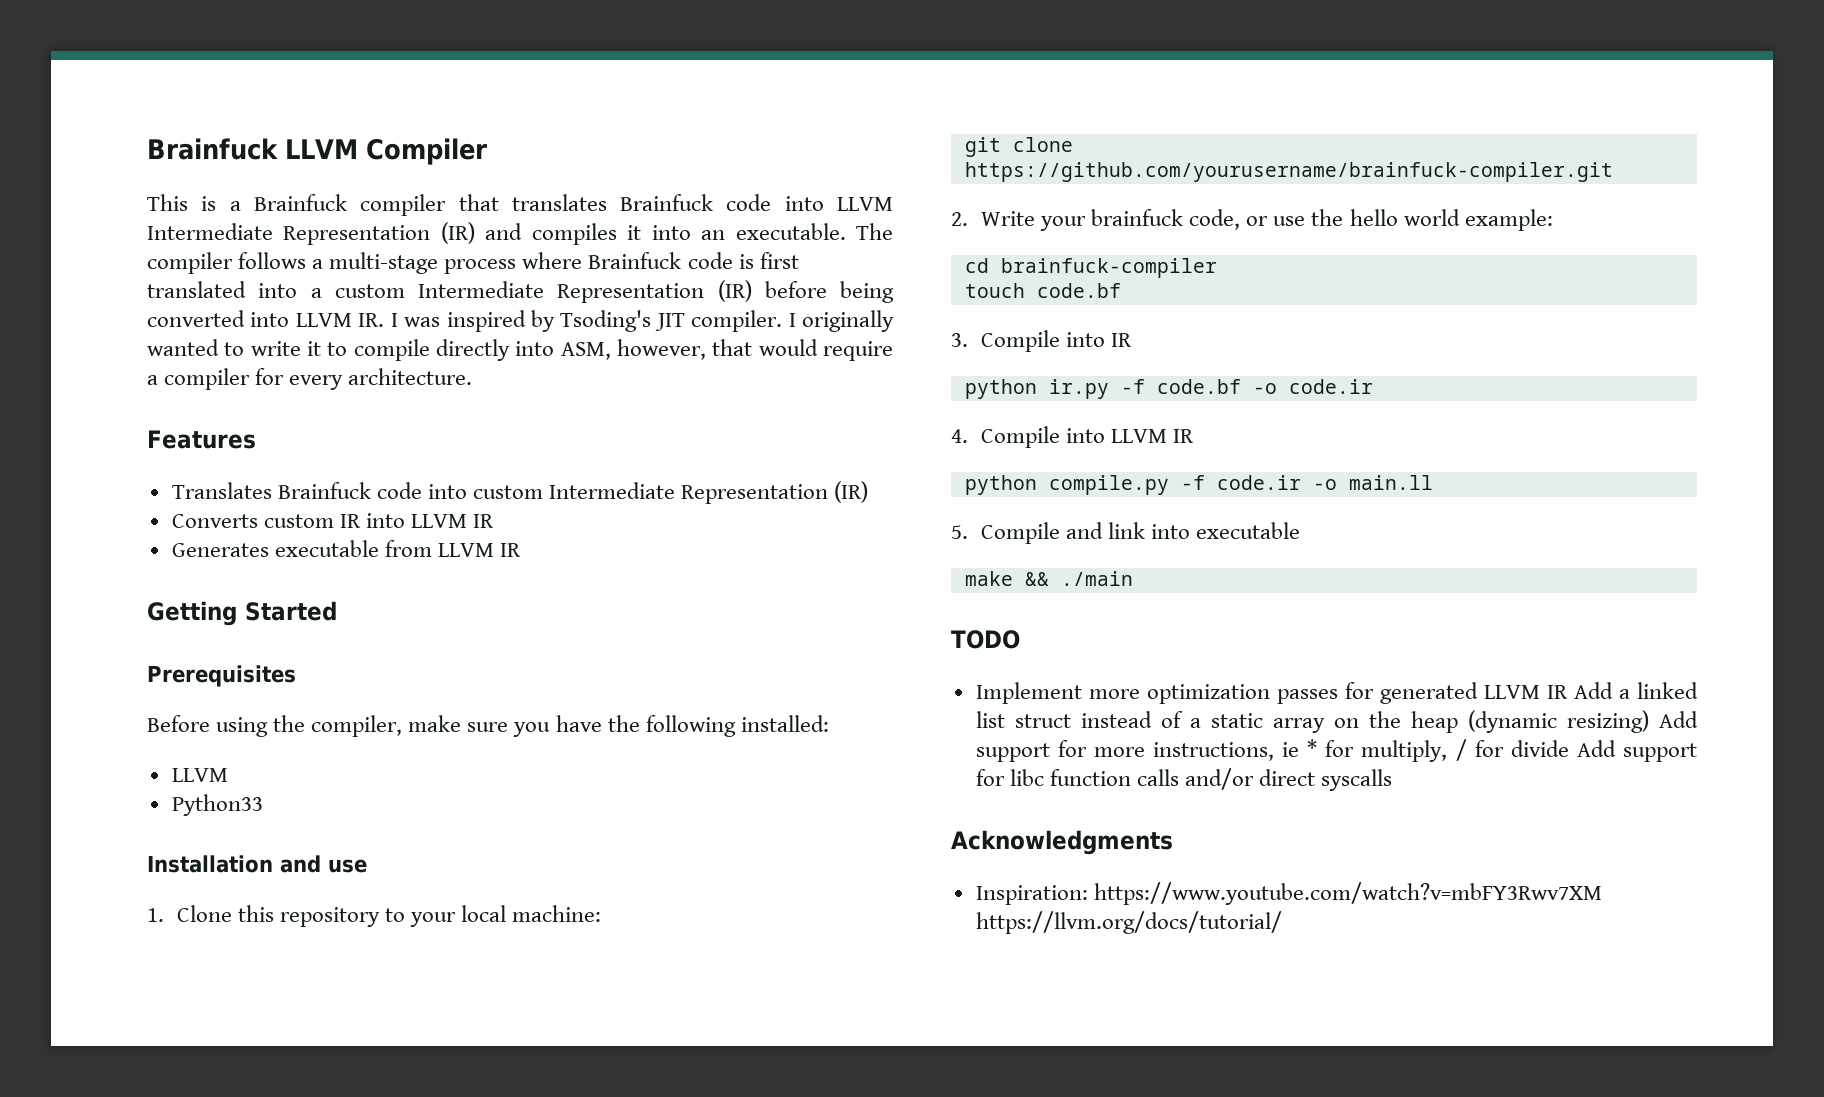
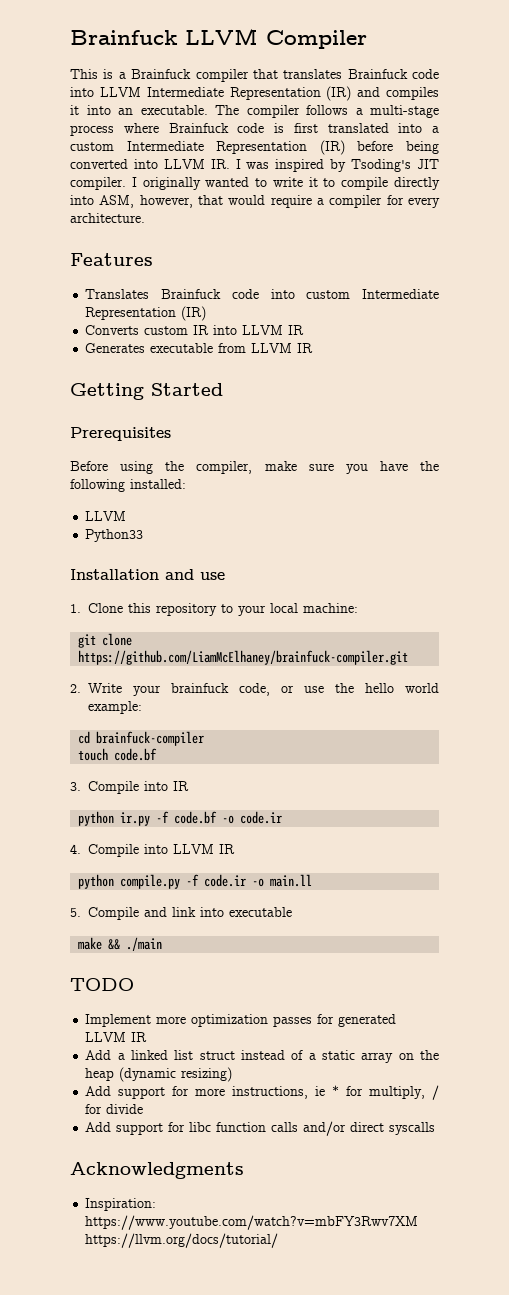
- git clone https://github.com/yourusername/brainfuck-compiler.git
+ git clone https://github.com/LiamMcElhaney/brainfuck-compiler.git
- Implement more optimization passes for generated LLVM IR Add a linked list struct instead of a static array on the heap (dynamic resizing) Add support for more instructions, ie * for multiply, / for divide Add support for libc function calls and/or direct syscalls
+ Implement more optimization passes for generated LLVM IR
+ Add a linked list struct instead of a static array on the heap (dynamic resizing)
+ Add support for more instructions, ie * for multiply, / for divide
+ Add support for libc function calls and/or direct syscalls

